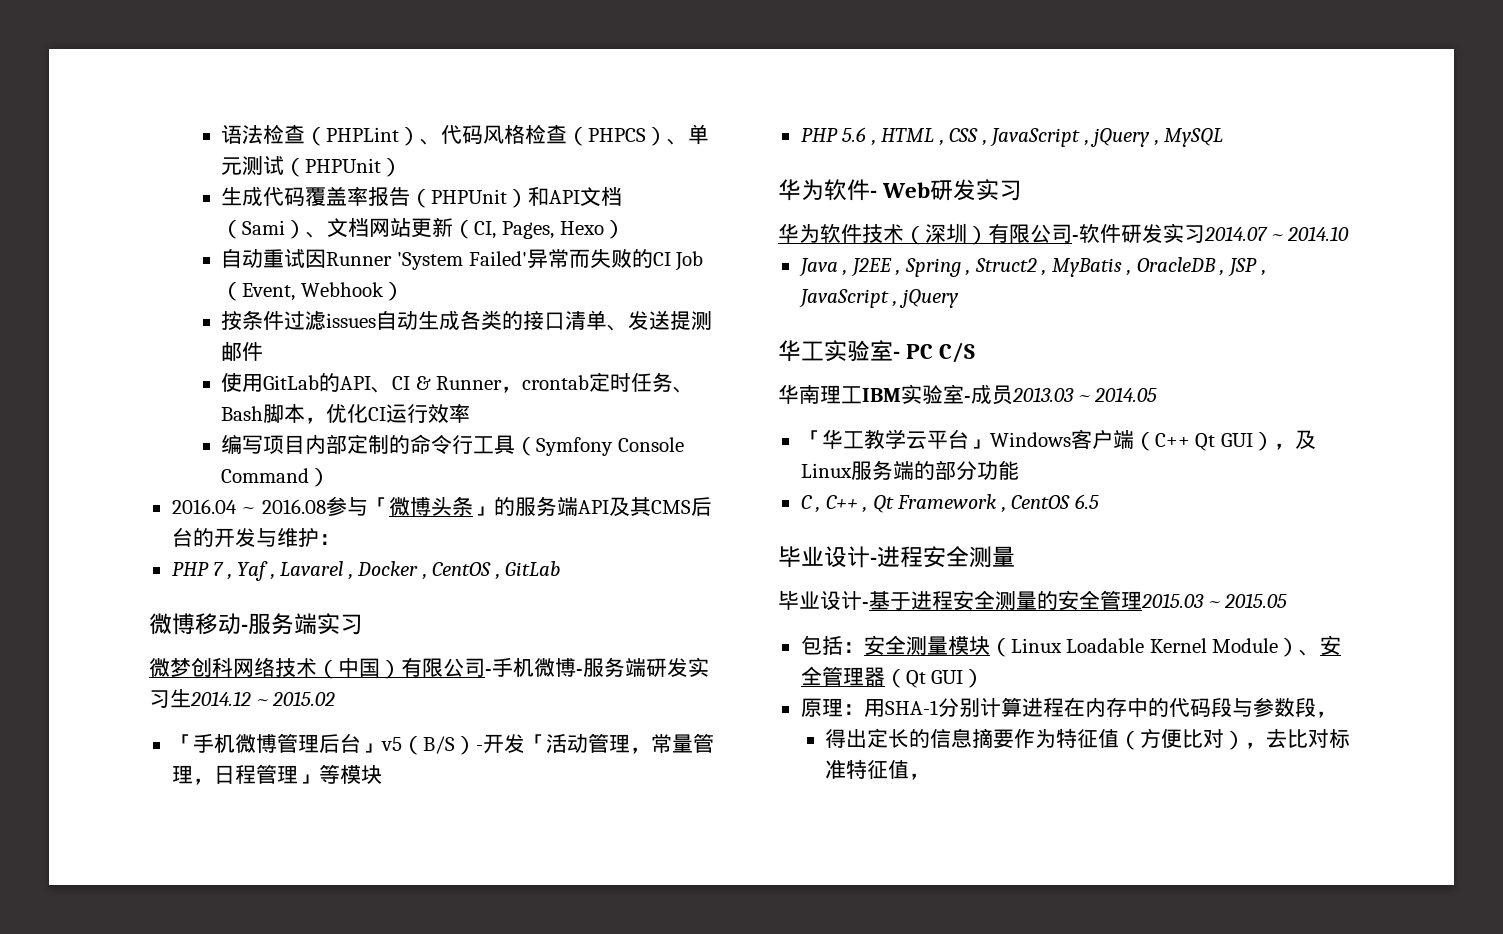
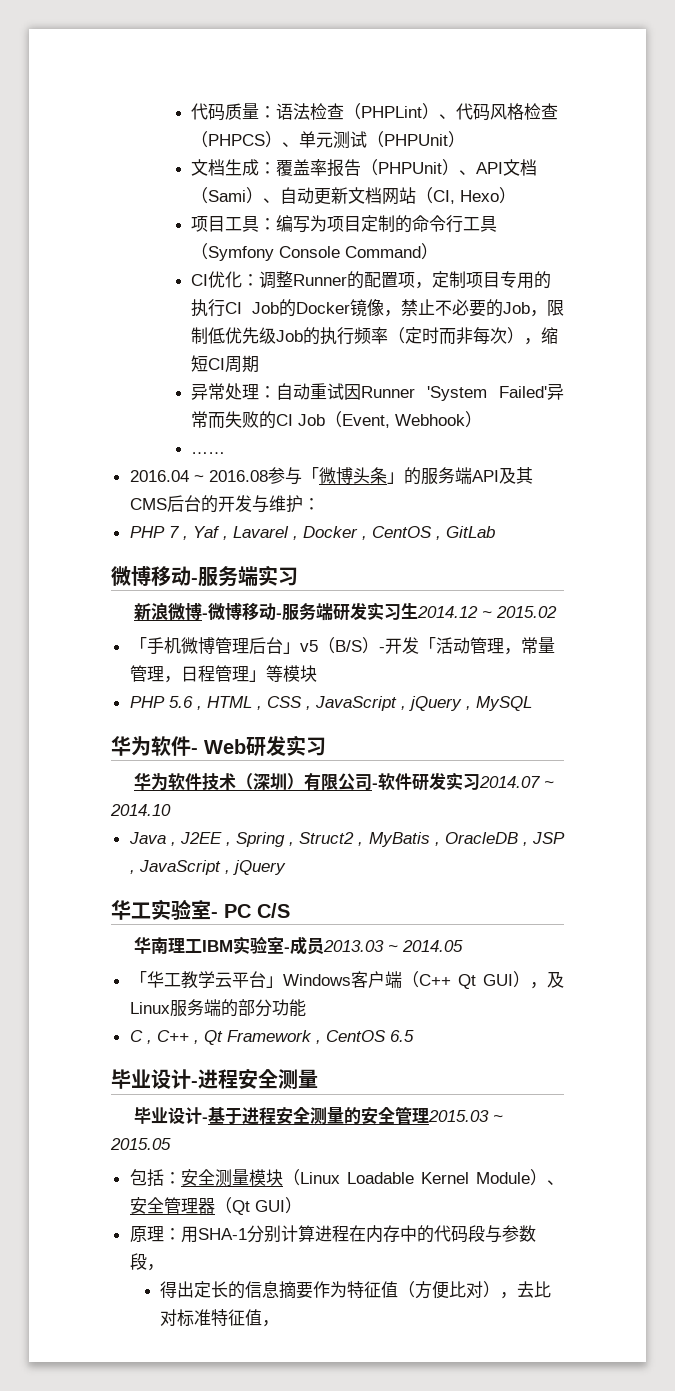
- 语法检查（PHPLint）、代码风格检查（PHPCS）、单元测试（PHPUnit）
+ 代码质量：语法检查（PHPLint）、代码风格检查（PHPCS）、单元测试（PHPUnit）
- 生成代码覆盖率报告（PHPUnit）和API文档（Sami）、文档网站更新（CI, Pages, Hexo）
- 自动重试因Runner 'System Failed'异常而失败的CI Job（Event, Webhook）
+ 文档生成：覆盖率报告（PHPUnit）、API文档（Sami）、自动更新文档网站（CI, Hexo）
+ 项目工具：编写为项目定制的命令行工具（Symfony Console Command）
+ CI优化：调整Runner的配置项，定制项目专用的执行CI Job的Docker镜像，禁止不必要的Job，限制低优先级Job的执行频率（定时而非每次），缩短CI周期
+ 异常处理：自动重试因Runner 'System Failed'异常而失败的CI Job（Event, Webhook）
- 按条件过滤issues自动生成各类的接口清单、发送提测邮件
- 使用GitLab的API、CI & Runner，crontab定时任务、Bash脚本，优化CI运行效率
- 编写项目内部定制的命令行工具（Symfony Console Command）
+ ……
- 微梦创科网络技术（中国）有限公司-手机微博-服务端研发实习生2014.12 ~ 2015.02
+ 新浪微博-微博移动-服务端研发实习生2014.12 ~ 2015.02

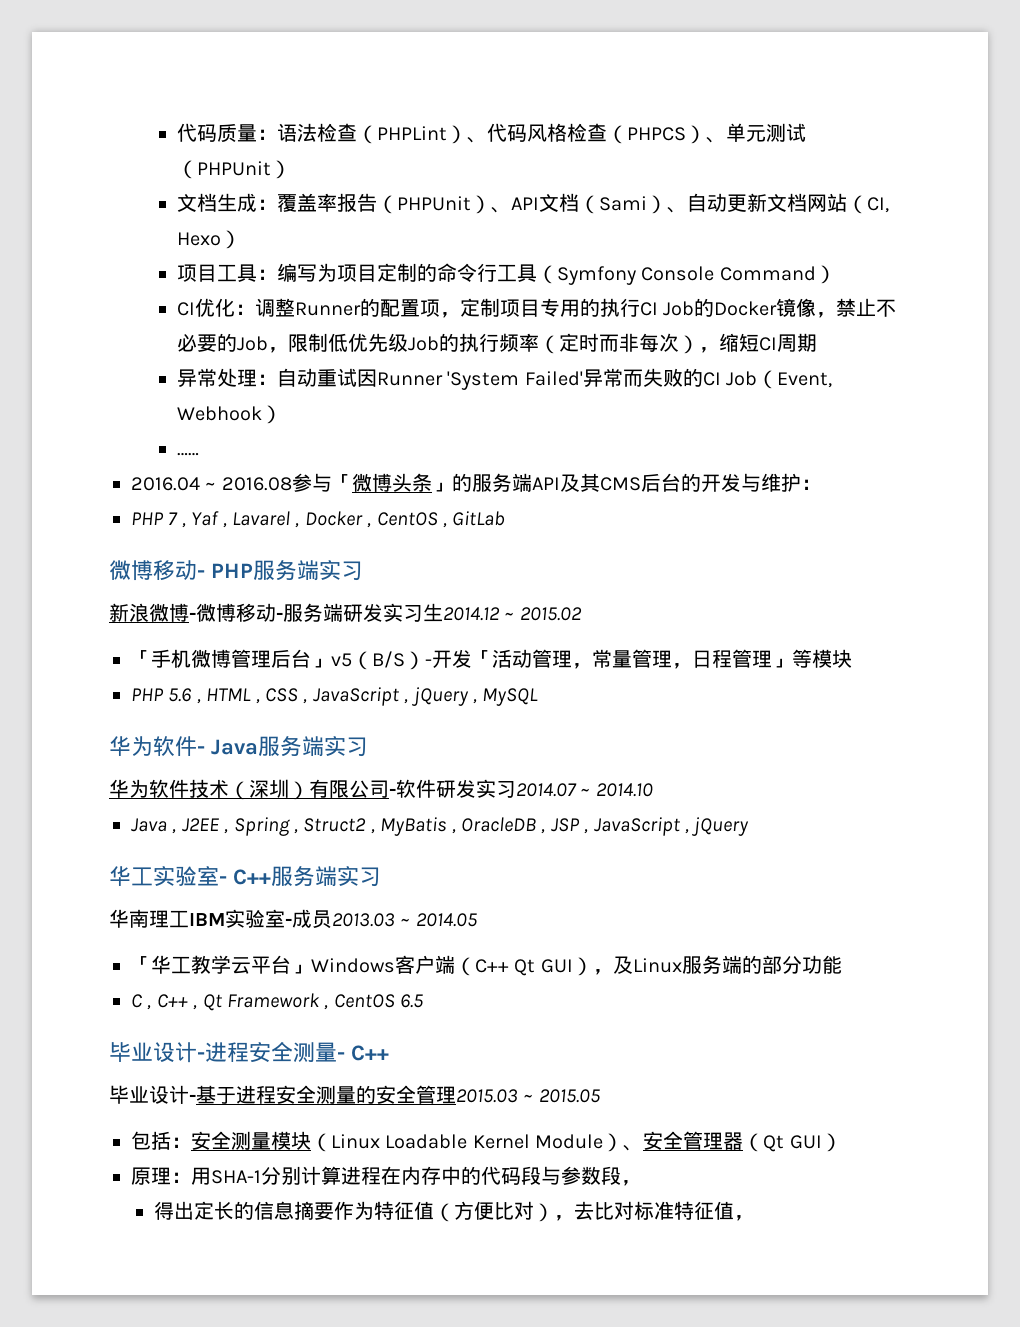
- 微博移动-服务端实习
+ 微博移动- PHP服务端实习
- 华为软件- Web研发实习
+ 华为软件- Java服务端实习
- 华工实验室- PC C/S
+ 华工实验室- C++服务端实习
- 毕业设计-进程安全测量
+ 毕业设计-进程安全测量- C++

